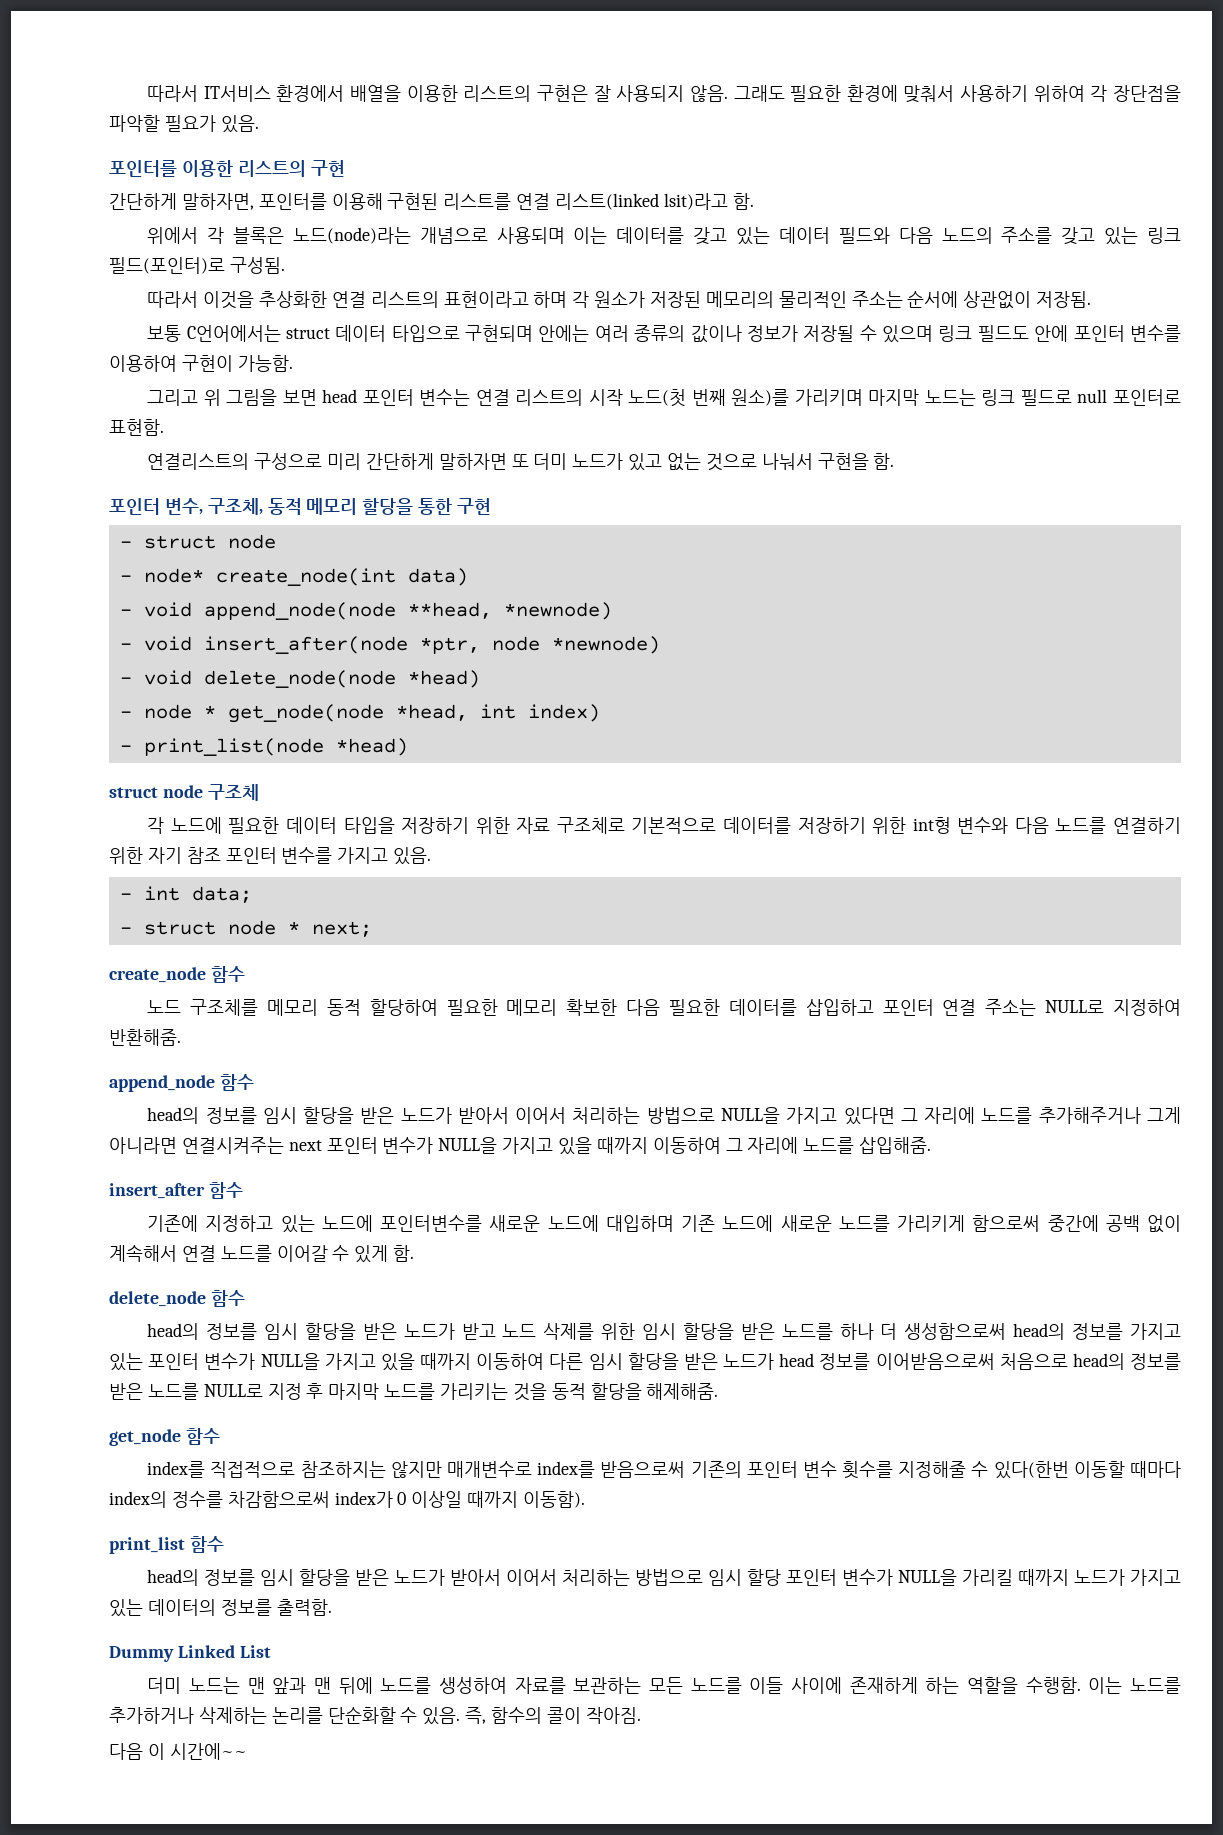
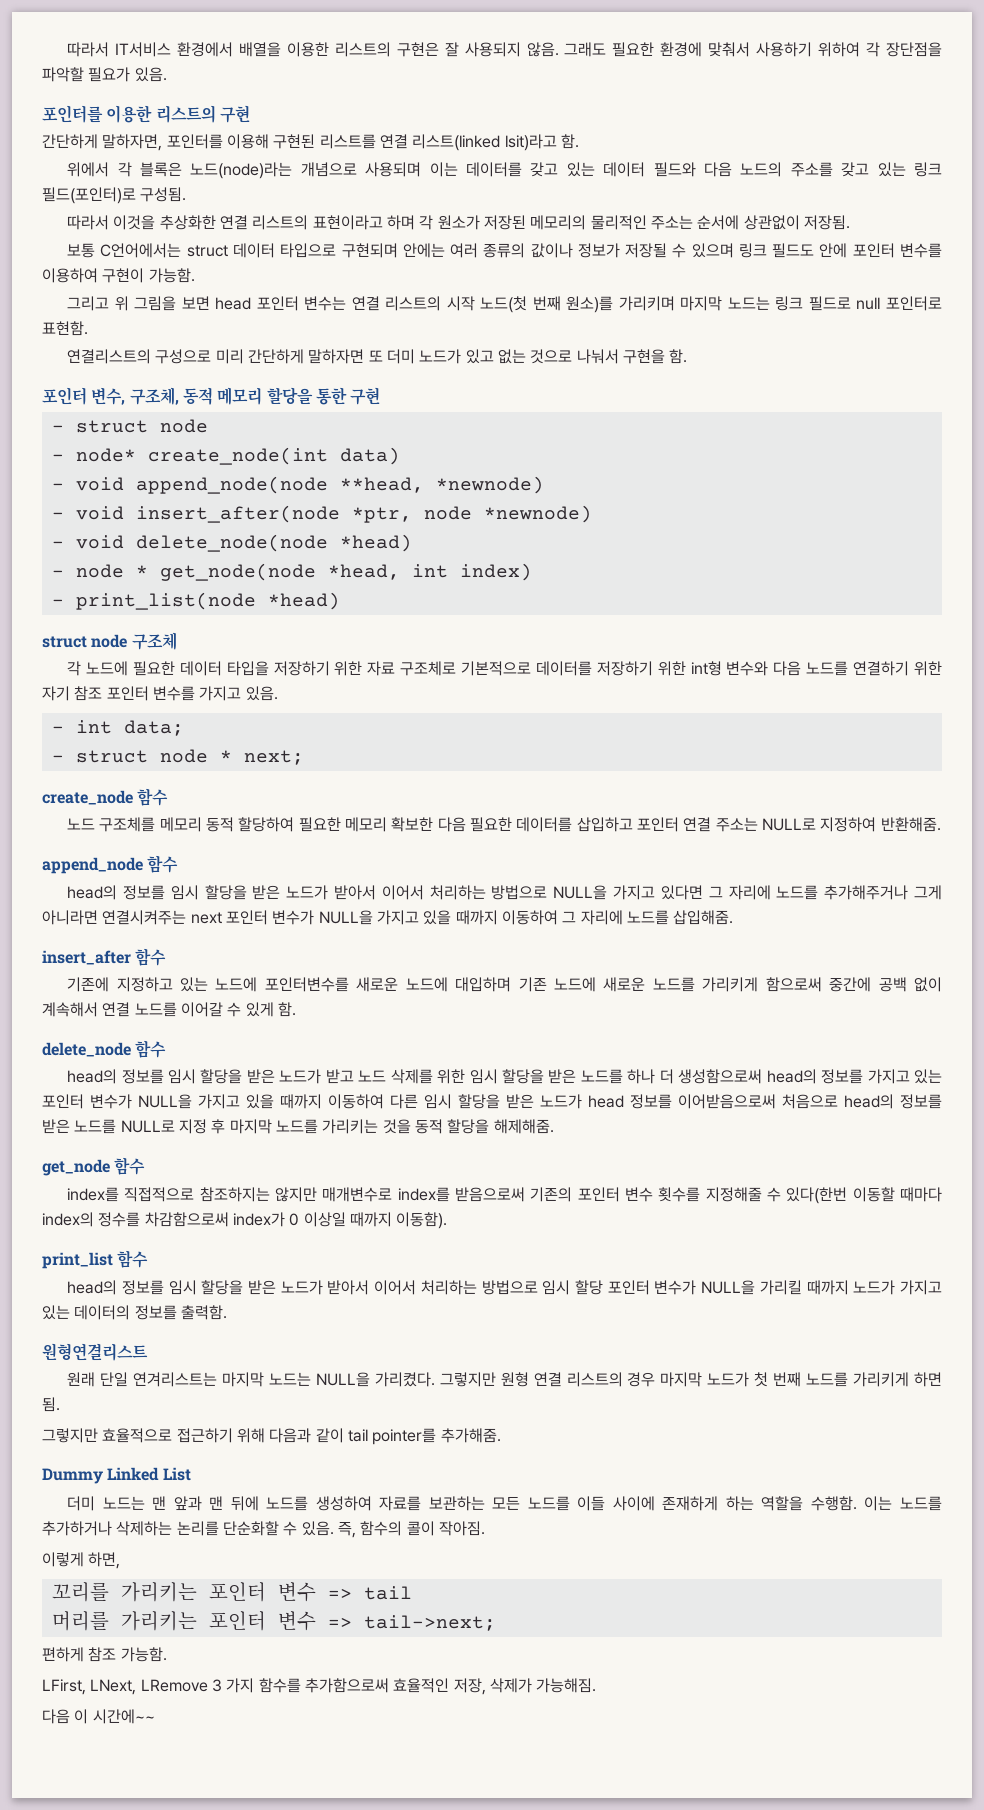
+ 원형연결리스트
+ 원래 단일 연겨리스트는 마지막 노드는 NULL을 가리켰다. 그렇지만 원형 연결 리스트의 경우 마지막 노드가 첫 번째 노드를 가리키게 하면 됨.
+ 그렇지만 효율적으로 접근하기 위해 다음과 같이 tail pointer를 추가해줌.
+ 이렇게 하면,
+ 꼬리를 가리키는 포인터 변수 => tail
+ 머리를 가리키는 포인터 변수 => tail->next;
+ 편하게 참조 가능함.
+ LFirst, LNext, LRemove 3 가지 함수를 추가함으로써 효율적인 저장, 삭제가 가능해짐.

